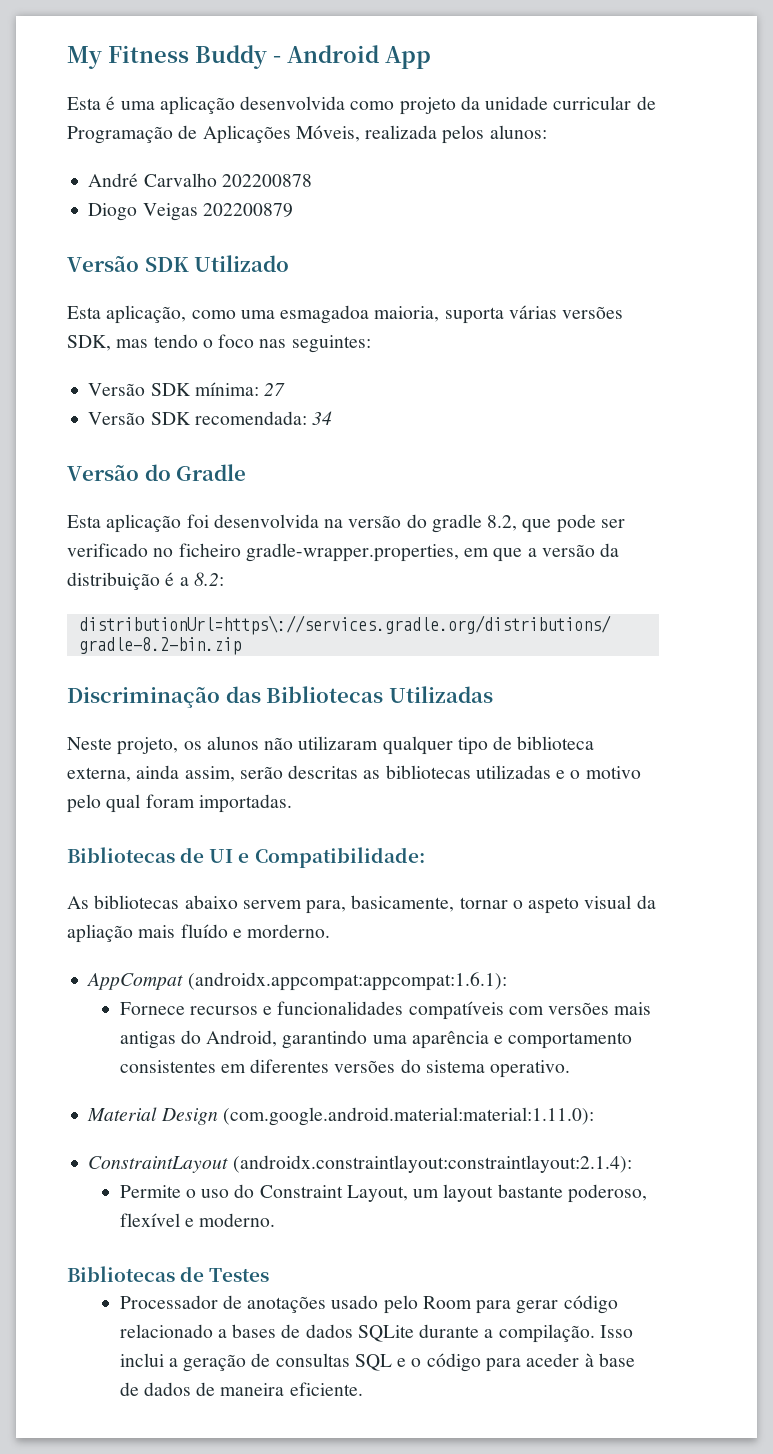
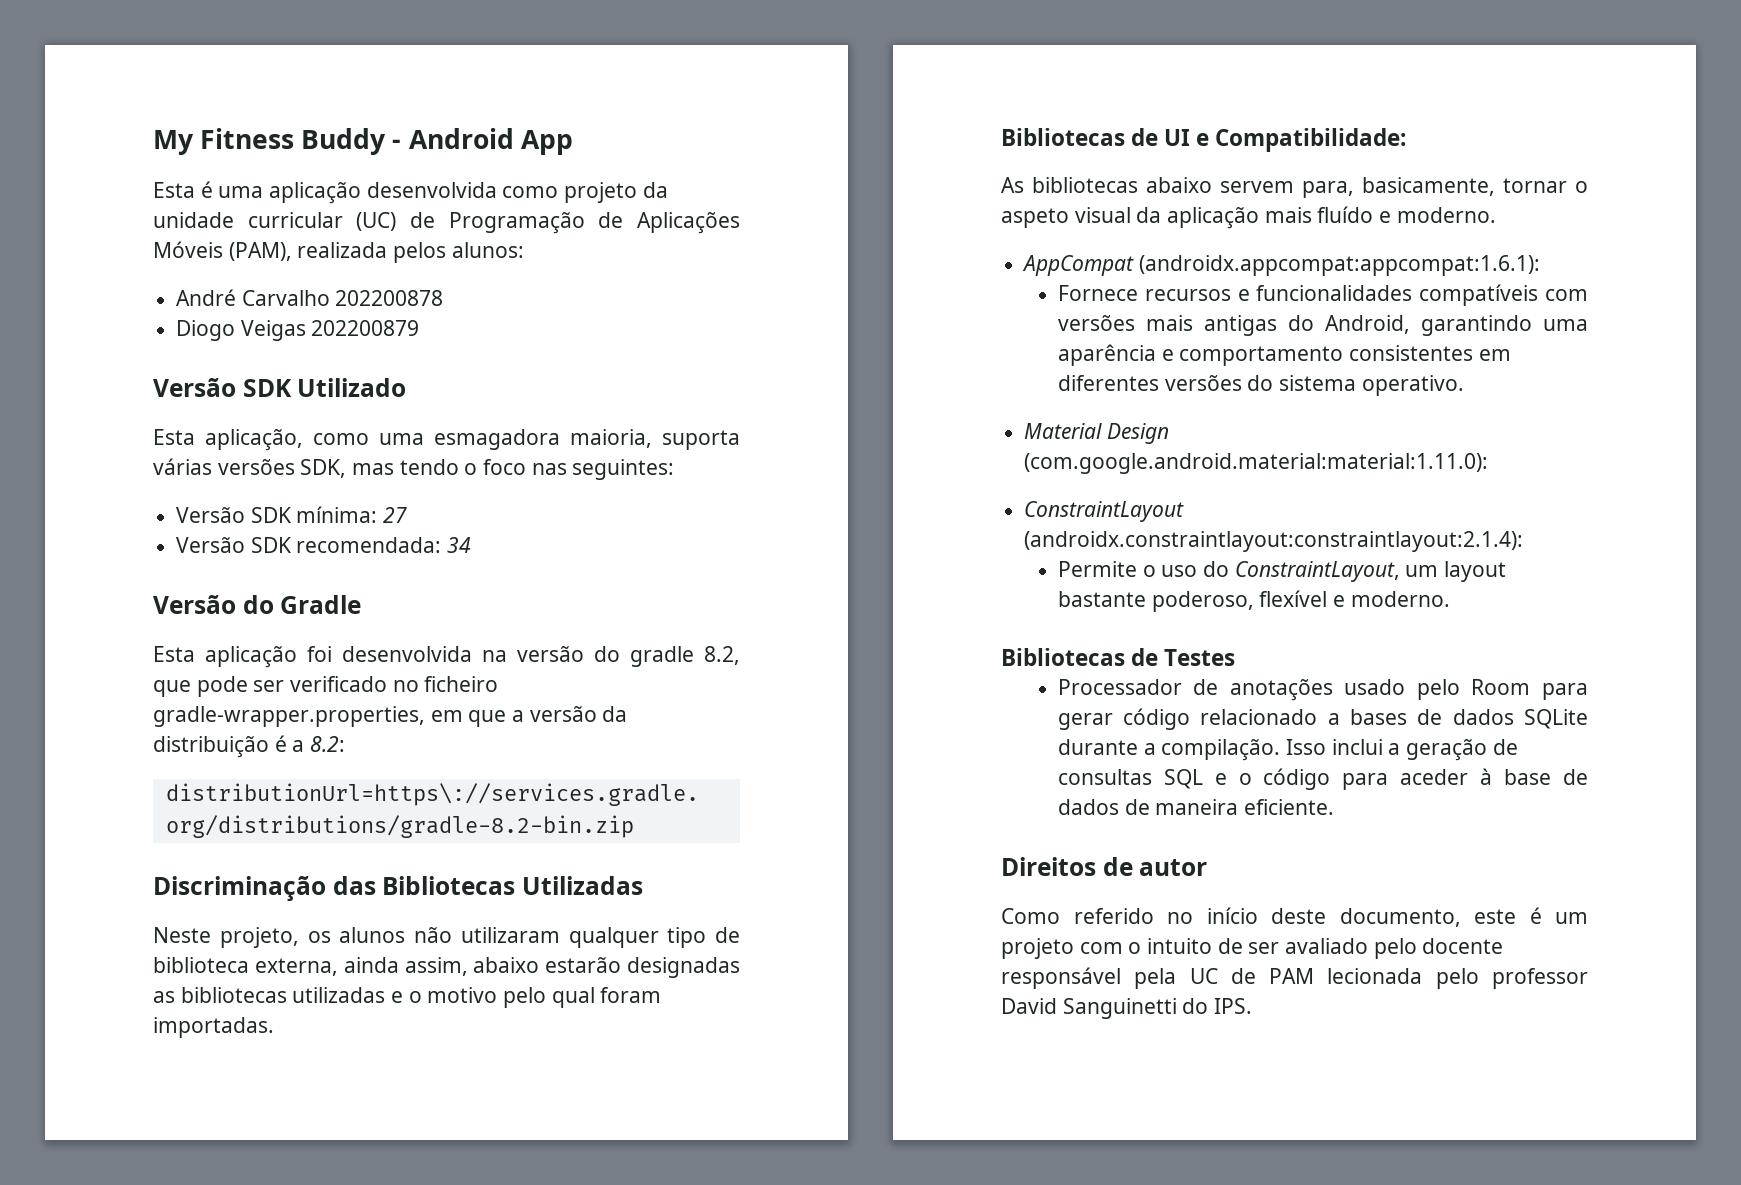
- Esta é uma aplicação desenvolvida como projeto da unidade curricular de Programação de Aplicações Móveis, realizada pelos alunos:
+ Esta é uma aplicação desenvolvida como projeto da unidade curricular (UC) de Programação de Aplicações Móveis (PAM), realizada pelos alunos:
- Esta aplicação, como uma esmagadoa maioria, suporta várias versões SDK, mas tendo o foco nas seguintes:
+ Esta aplicação, como uma esmagadora maioria, suporta várias versões SDK, mas tendo o foco nas seguintes:
- Neste projeto, os alunos não utilizaram qualquer tipo de biblioteca externa, ainda assim, serão descritas as bibliotecas utilizadas e o motivo pelo qual foram importadas.
+ Neste projeto, os alunos não utilizaram qualquer tipo de biblioteca externa, ainda assim, abaixo estarão designadas as bibliotecas utilizadas e o motivo pelo qual foram importadas.
- As bibliotecas abaixo servem para, basicamente, tornar o aspeto visual da apliação mais fluído e morderno.
+ As bibliotecas abaixo servem para, basicamente, tornar o aspeto visual da aplicação mais fluído e moderno.
- Permite o uso do Constraint Layout, um layout bastante poderoso, flexível e moderno.
+ Permite o uso do ConstraintLayout, um layout bastante poderoso, flexível e moderno.
+ Direitos de autor
+ Como referido no início deste documento, este é um projeto com o intuito de ser avaliado pelo docente responsável pela UC de PAM lecionada pelo professor David Sanguinetti do IPS.

